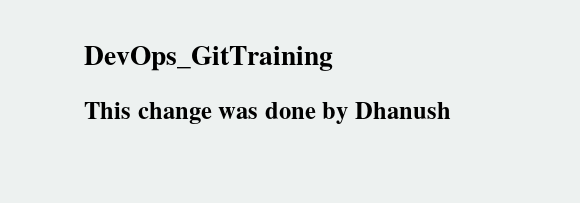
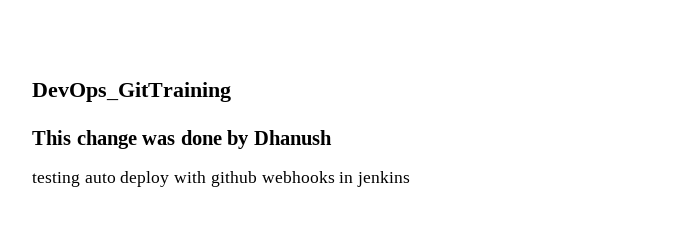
+ testing auto deploy with github webhooks in jenkins

